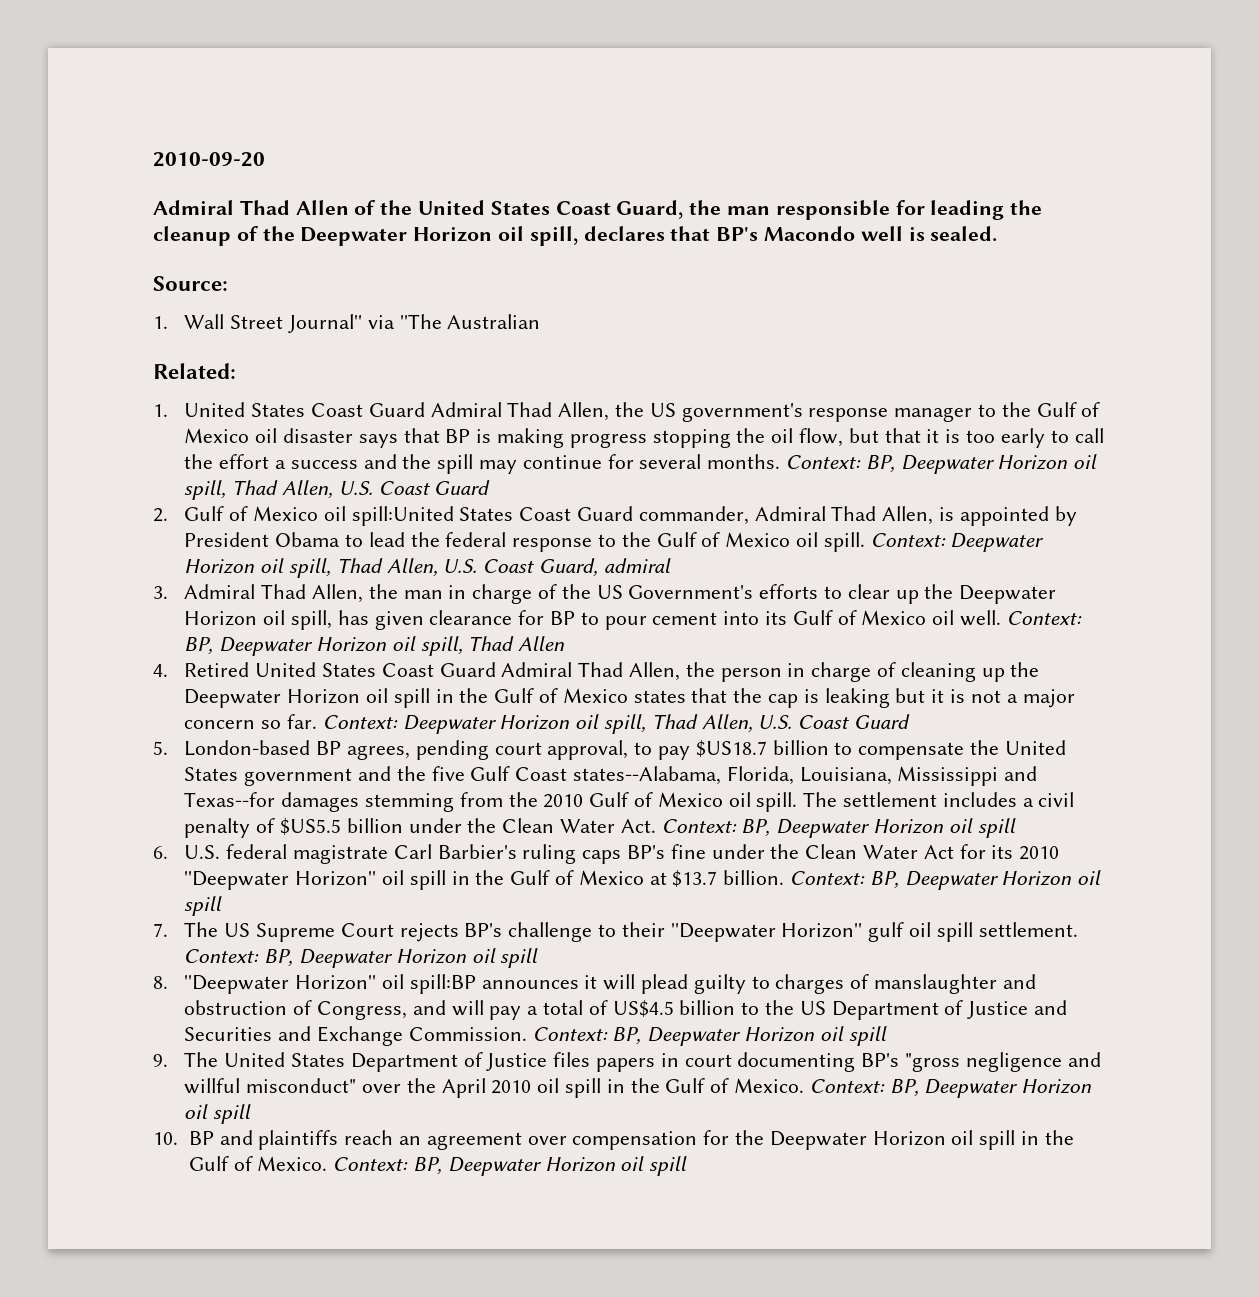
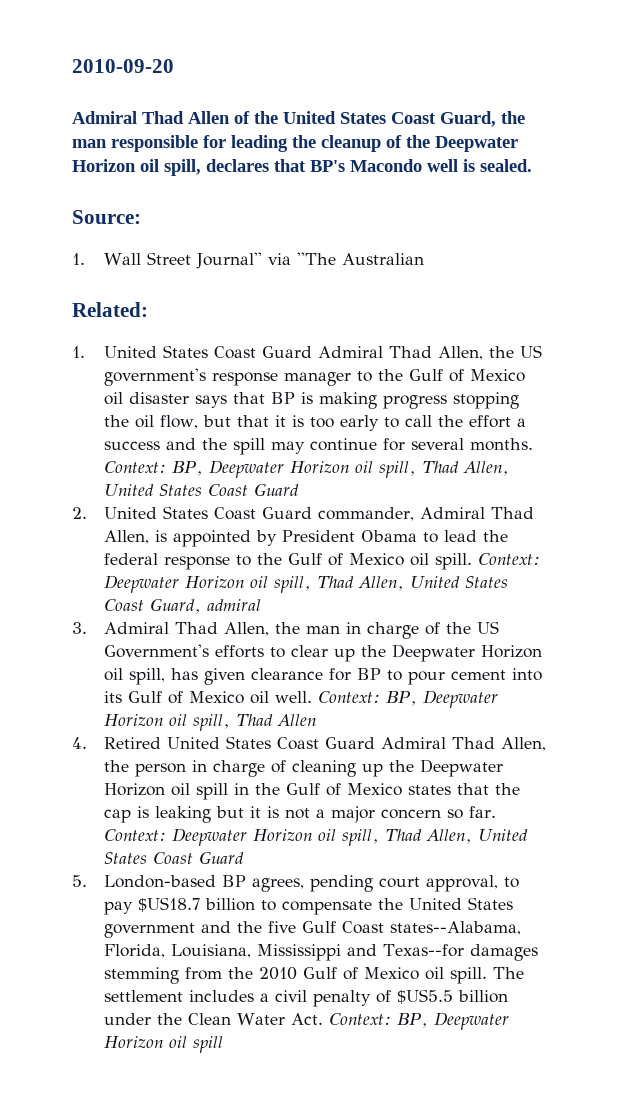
- Context: BP, Deepwater Horizon oil spill, Thad Allen, U.S. Coast Guard
+ Context: BP, Deepwater Horizon oil spill, Thad Allen, United States Coast Guard
- 2. Gulf of Mexico oil spill:United States Coast Guard commander, Admiral Thad Allen, is appointed by President Obama to lead the federal response to the Gulf of Mexico oil spill.
+ 2. United States Coast Guard commander, Admiral Thad Allen, is appointed by President Obama to lead the federal response to the Gulf of Mexico oil spill.
- Context: Deepwater Horizon oil spill, Thad Allen, U.S. Coast Guard, admiral
+ Context: Deepwater Horizon oil spill, Thad Allen, United States Coast Guard, admiral
- Context: Deepwater Horizon oil spill, Thad Allen, U.S. Coast Guard
+ Context: Deepwater Horizon oil spill, Thad Allen, United States Coast Guard
- 6. U.S. federal magistrate Carl Barbier's ruling caps BP's fine under the Clean Water Act for its 2010 ''Deepwater Horizon'' oil spill in the Gulf of Mexico at $13.7 billion. Context: BP, Deepwater Horizon oil spill
- 7. The US Supreme Court rejects BP's challenge to their ''Deepwater Horizon'' gulf oil spill settlement. Context: BP, Deepwater Horizon oil spill
- 8. ''Deepwater Horizon'' oil spill:BP announces it will plead guilty to charges of manslaughter and obstruction of Congress, and will pay a total of US$4.5 billion to the US Department of Justice and Securities and Exchange Commission. Context: BP, Deepwater Horizon oil spill
- 9. The United States Department of Justice files papers in court documenting BP's "gross negligence and willful misconduct" over the April 2010 oil spill in the Gulf of Mexico. Context: BP, Deepwater Horizon oil spill
- 10. BP and plaintiffs reach an agreement over compensation for the Deepwater Horizon oil spill in the Gulf of Mexico. Context: BP, Deepwater Horizon oil spill

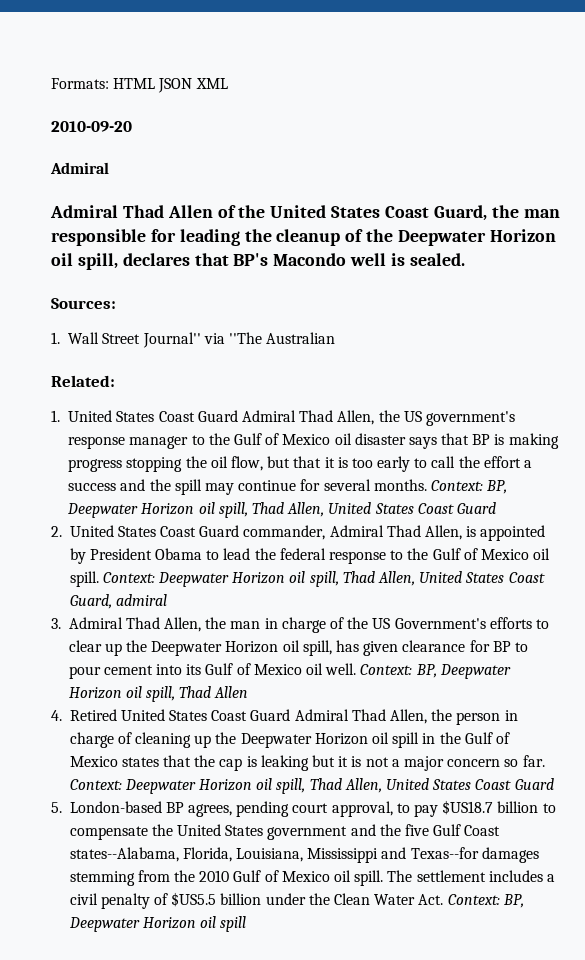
+ Formats: HTML JSON XML
  2010-09-20
+ Admiral
- Source:
+ Sources:

